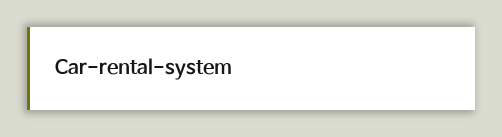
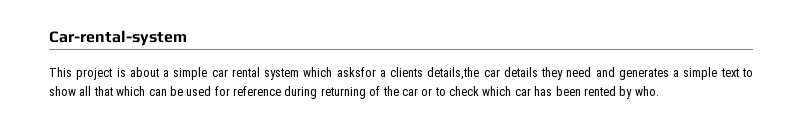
+ This project is about a simple car rental system which asksfor a clients details,the car details they need and generates a simple text to show all that which can be used for reference during returning of the car or to check which car has been rented by who.

